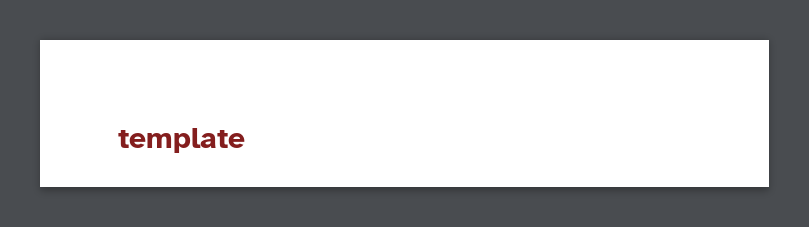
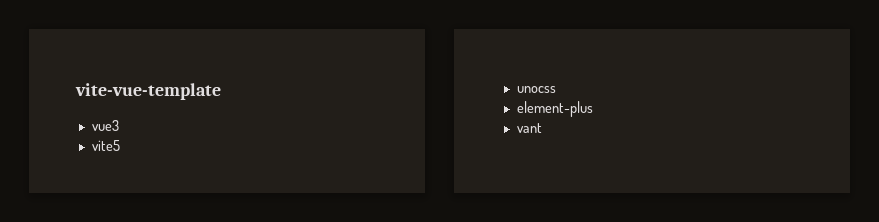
- template
+ vite-vue-template
+ vue3
+ vite5
+ unocss
+ element-plus
+ vant

